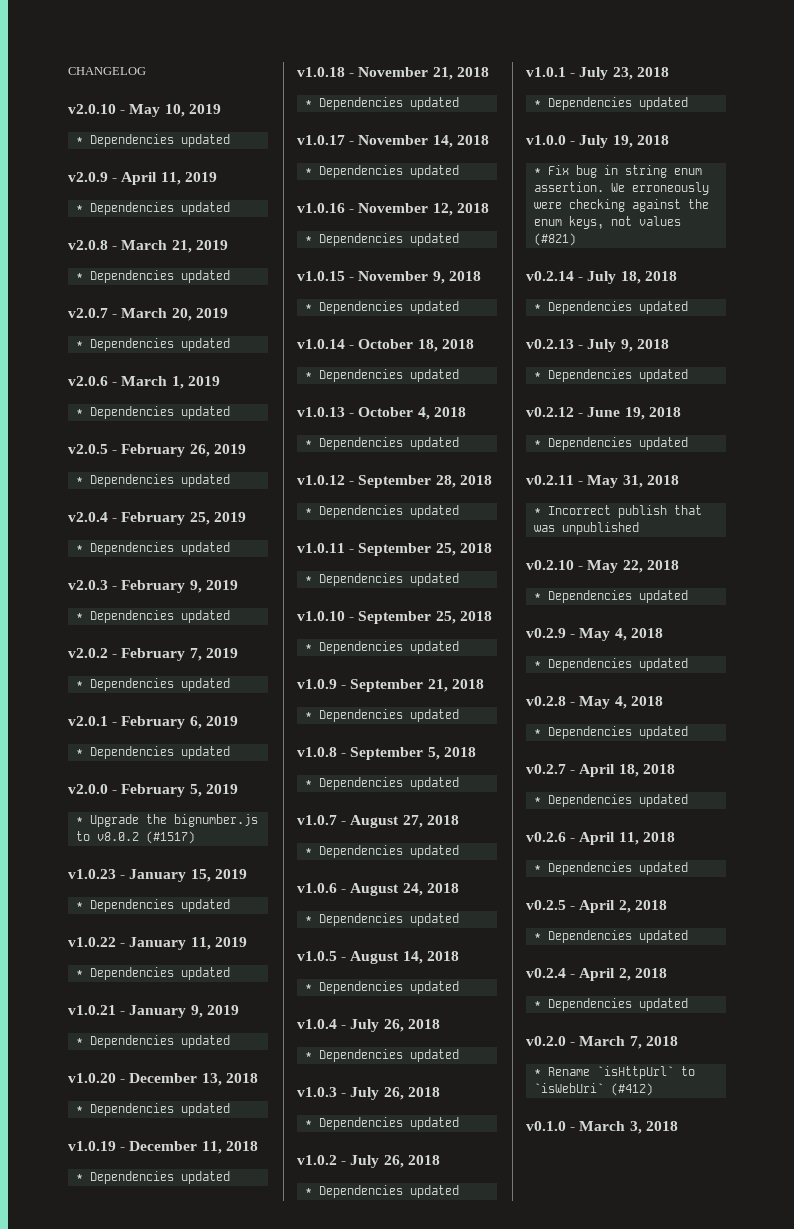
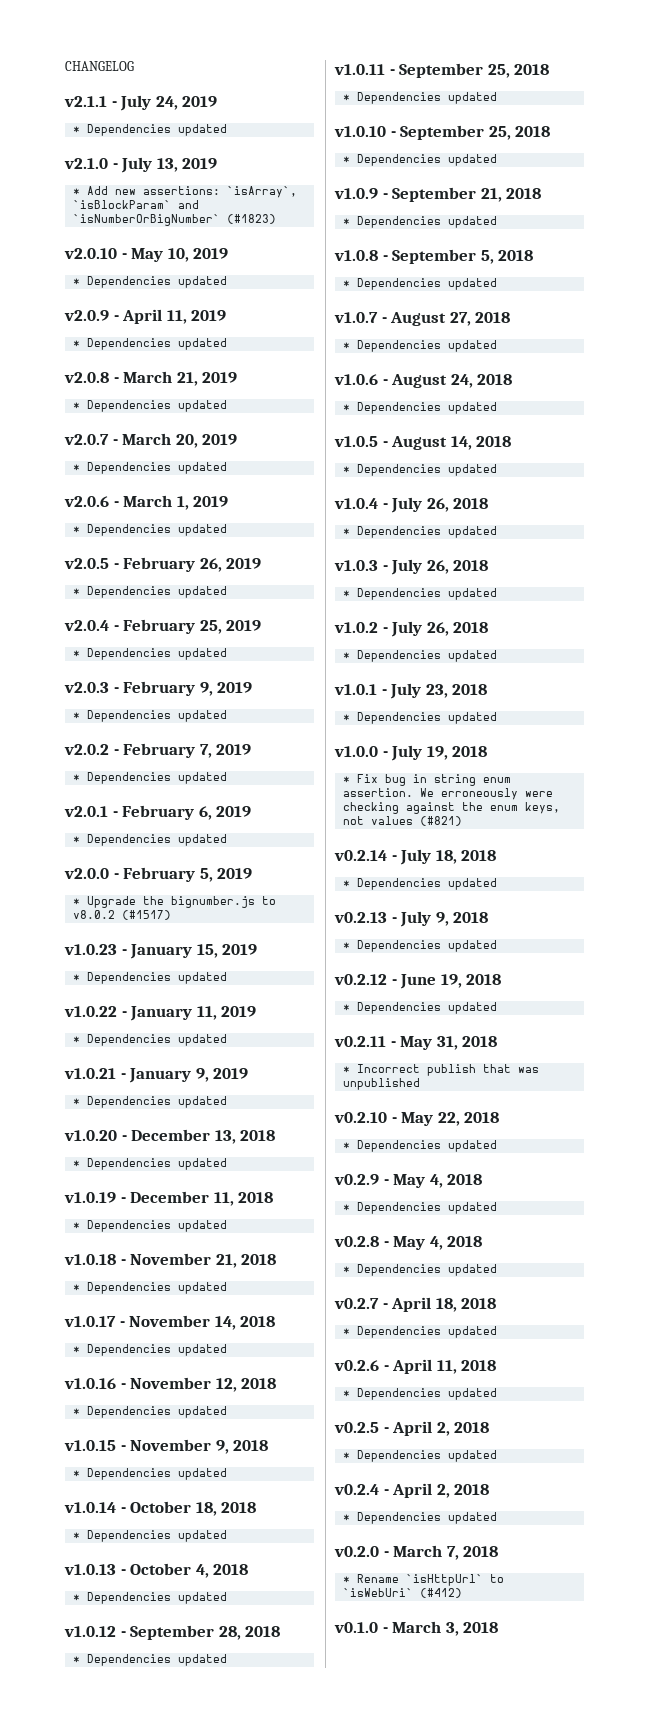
+ v2.1.1 - July 24, 2019
+ * Dependencies updated
+ v2.1.0 - July 13, 2019
+ * Add new assertions: `isArray`, `isBlockParam` and `isNumberOrBigNumber` (#1823)

